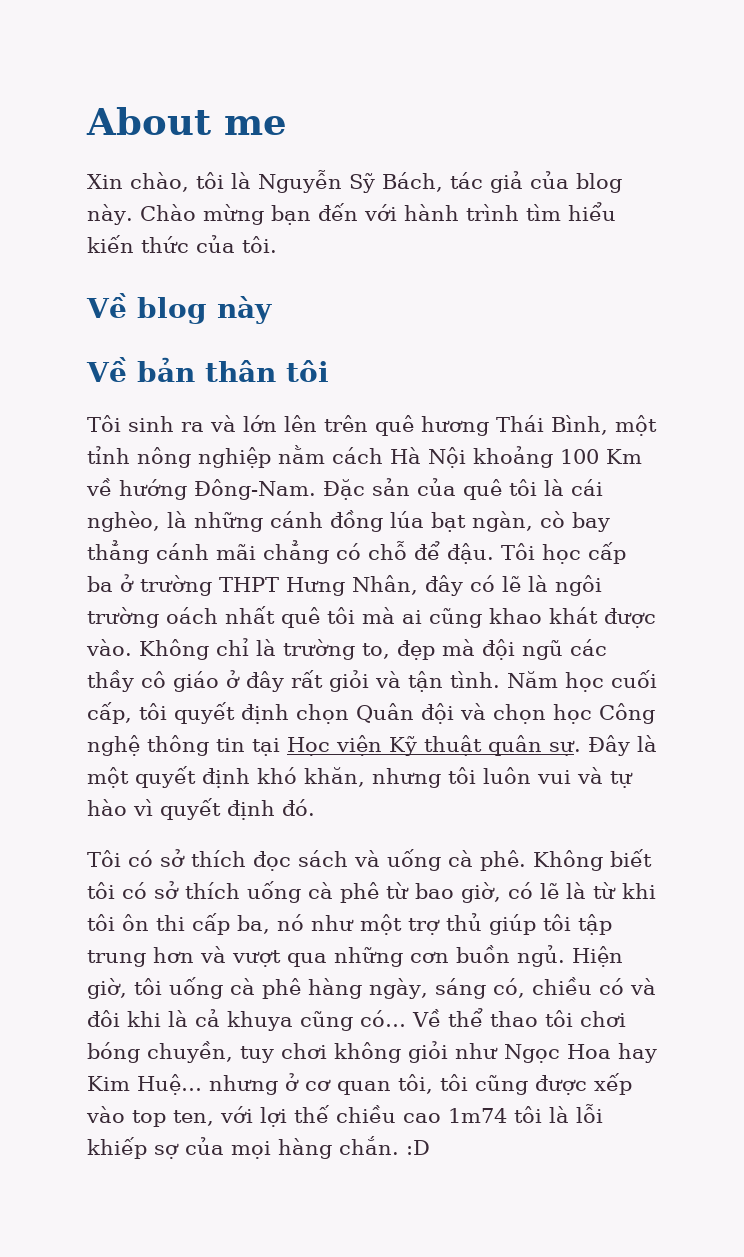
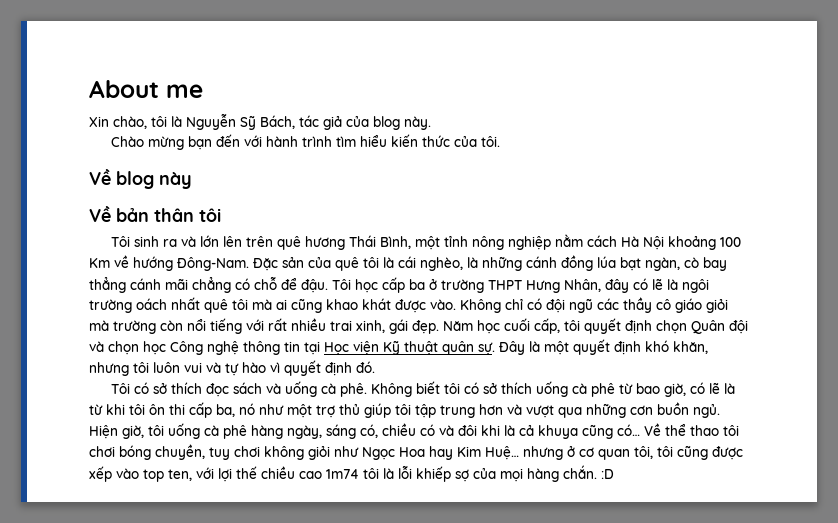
- Xin chào, tôi là Nguyễn Sỹ Bách, tác giả của blog này. Chào mừng bạn đến với hành trình tìm hiểu kiến thức của tôi.
+ Xin chào, tôi là Nguyễn Sỹ Bách, tác giả của blog này.
+ Chào mừng bạn đến với hành trình tìm hiểu kiến thức của tôi.
- Không chỉ là trường to, đẹp mà đội ngũ các thầy cô giáo ở đây rất giỏi và tận tình.
+ Không chỉ có đội ngũ các thầy cô giáo giỏi mà trường còn nổi tiếng với rất nhiều trai xinh, gái đẹp.

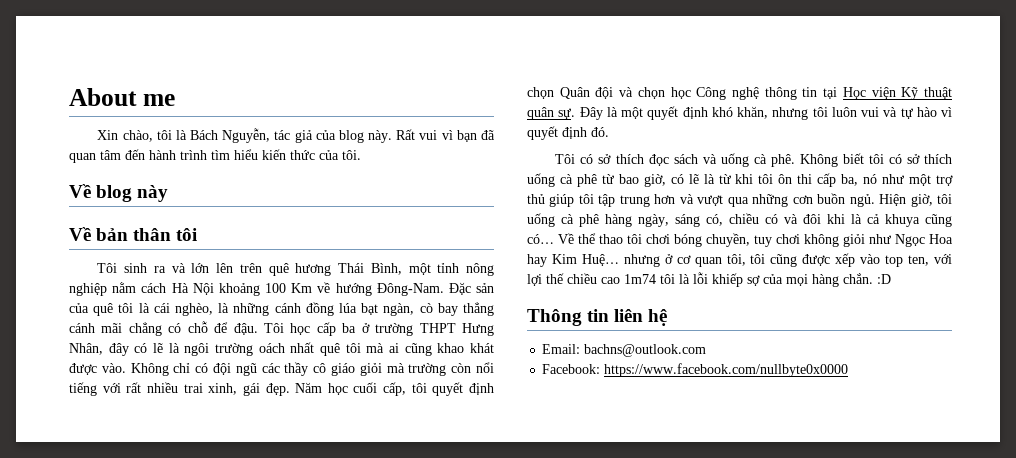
- Xin chào, tôi là Nguyễn Sỹ Bách, tác giả của blog này.
- Chào mừng bạn đến với hành trình tìm hiểu kiến thức của tôi.
+ Xin chào, tôi là Bách Nguyễn, tác giả của blog này. Rất vui vì bạn đã quan tâm đến hành trình tìm hiểu kiến thức của tôi.
+ Thông tin liên hệ
+ Email: bachns@outlook.com
+ Facebook: https://www.facebook.com/nullbyte0x0000

